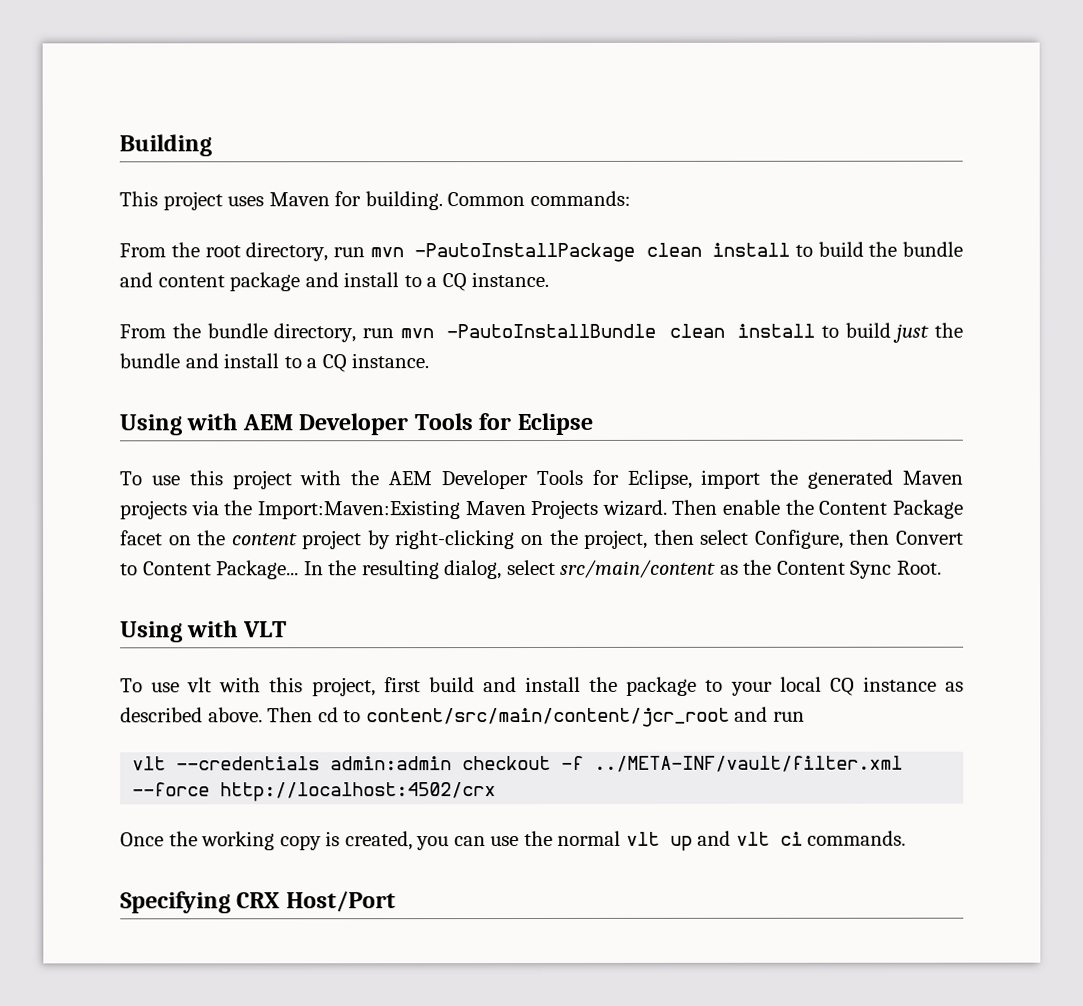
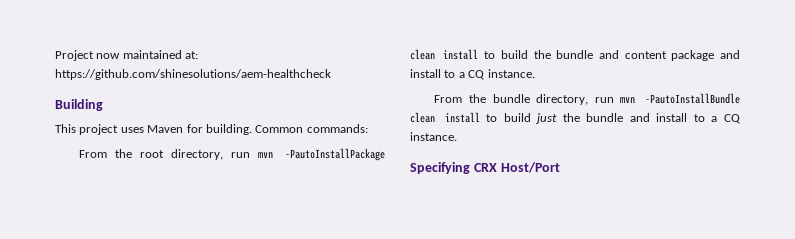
+ Project now maintained at: https://github.com/shinesolutions/aem-healthcheck
- Using with AEM Developer Tools for Eclipse
- To use this project with the AEM Developer Tools for Eclipse, import the generated Maven projects via the Import:Maven:Existing Maven Projects wizard. Then enable the Content Package facet on the content project by right-clicking on the project, then select Configure, then Convert to Content Package... In the resulting dialog, select src/main/content as the Content Sync Root.
- Using with VLT
- To use vlt with this project, first build and install the package to your local CQ instance as described above. Then cd to content/src/main/content/jcr_root and run
- vlt --credentials admin:admin checkout -f ../META-INF/vault/filter.xml --force http://localhost:4502/crx
- Once the working copy is created, you can use the normal vlt up and vlt ci commands.

